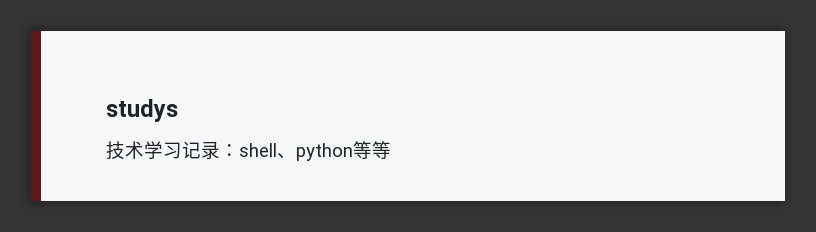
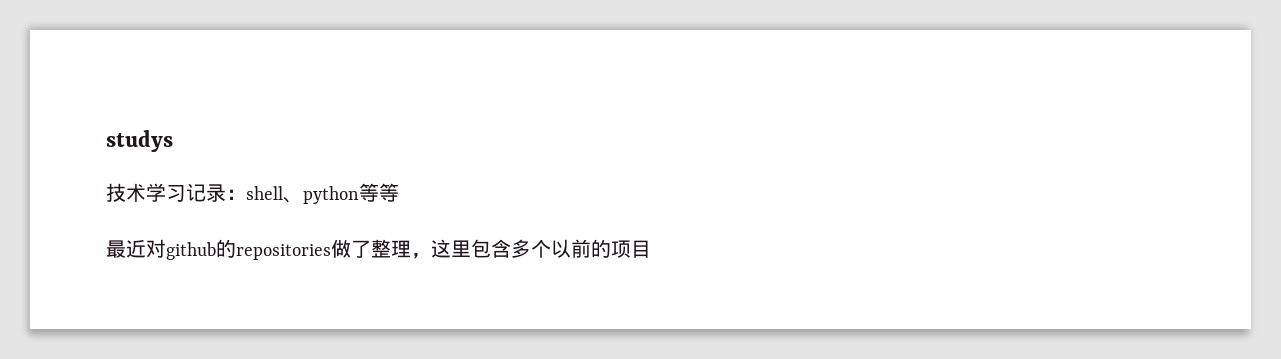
+ 最近对github的repositories做了整理，这里包含多个以前的项目

